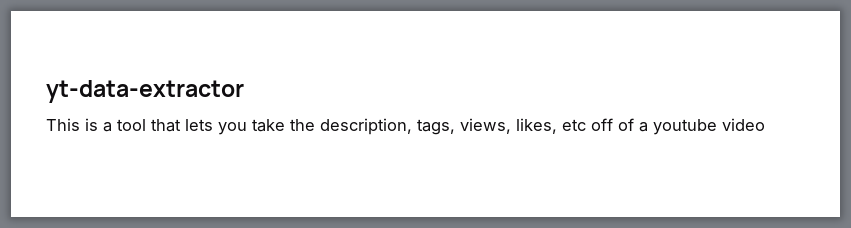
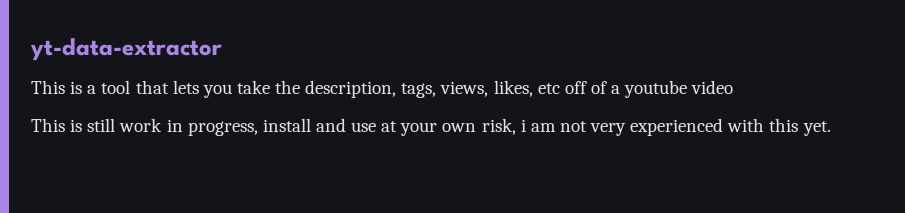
+ This is still work in progress, install and use at your own risk, i am not very experienced with this yet.

